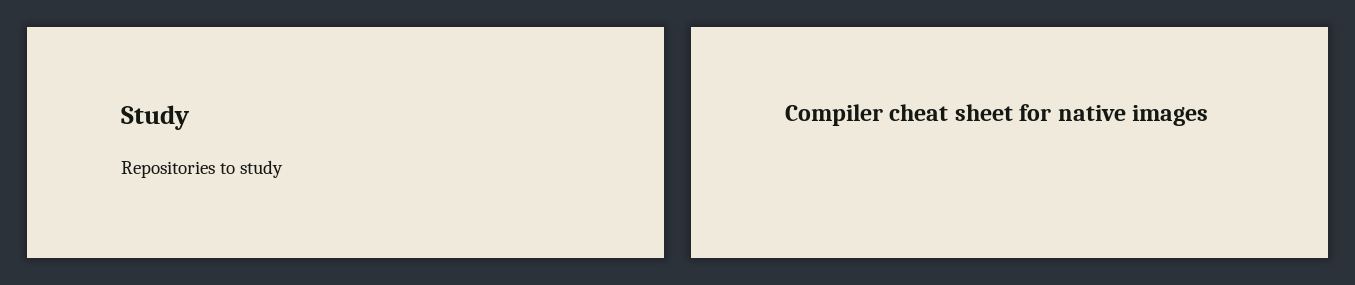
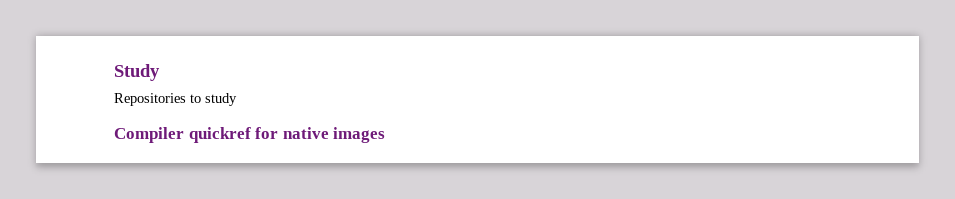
- Compiler cheat sheet for native images
+ Compiler quickref for native images

